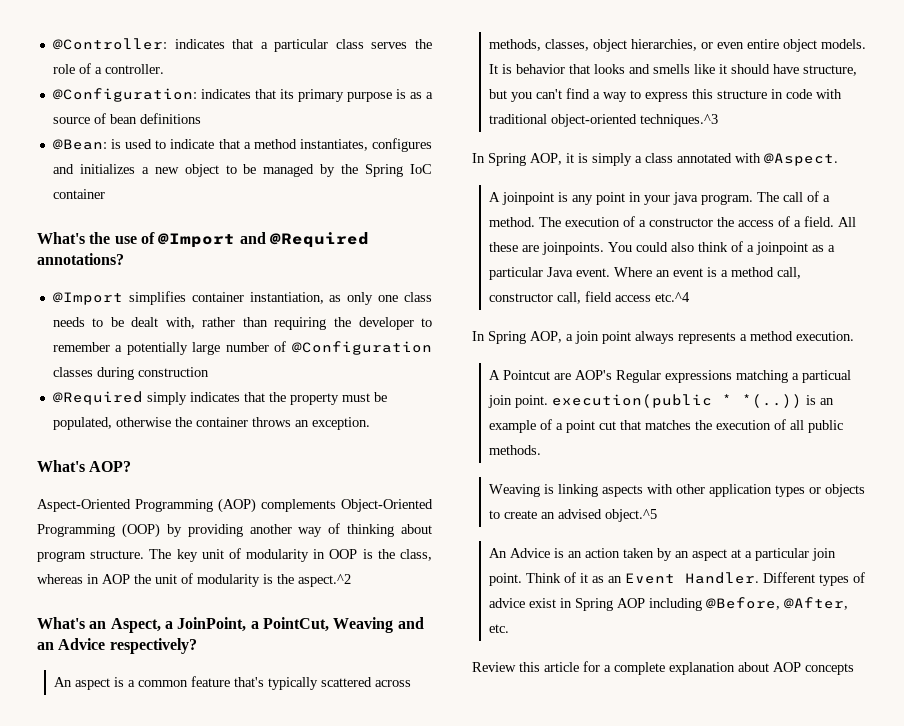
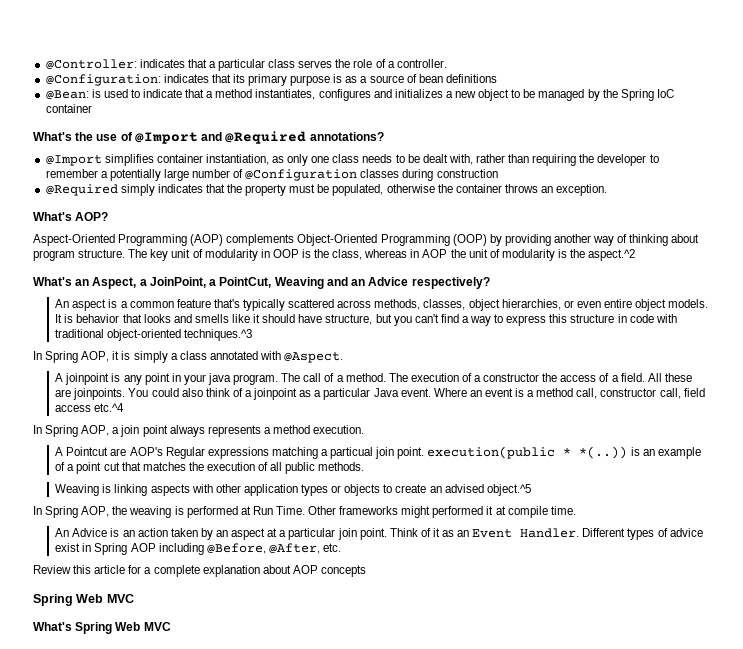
+ In Spring AOP, the weaving is performed at Run Time. Other frameworks might performed it at compile time.
  Review this article for a complete explanation about AOP concepts
+ Spring Web MVC
+ What's Spring Web MVC

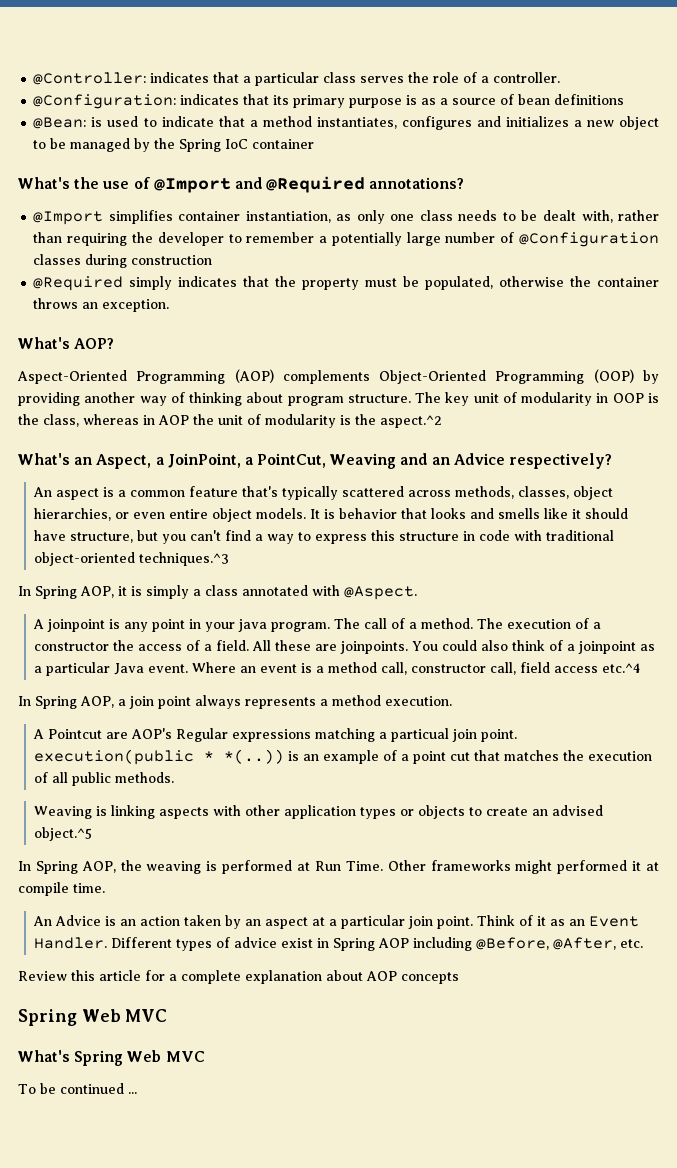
+ To be continued ...

